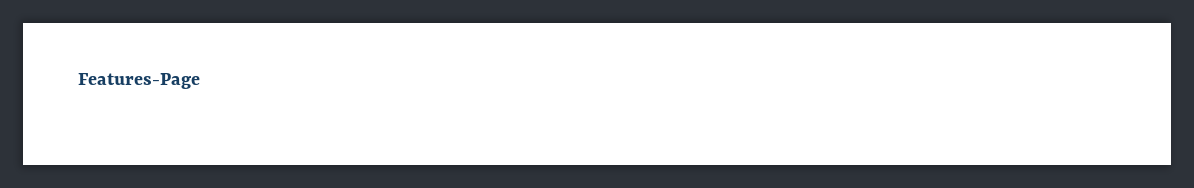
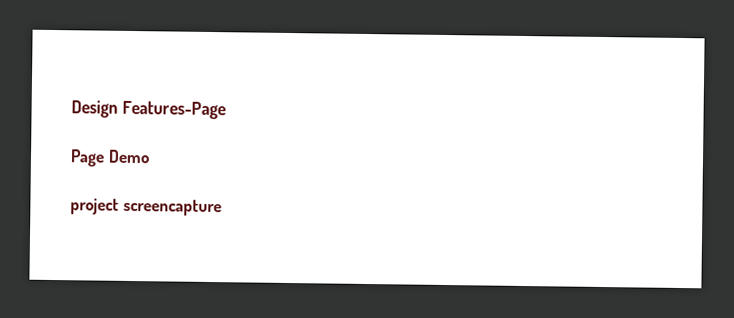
- Features-Page
+ Design Features-Page
+ Page Demo
+ project screencapture

